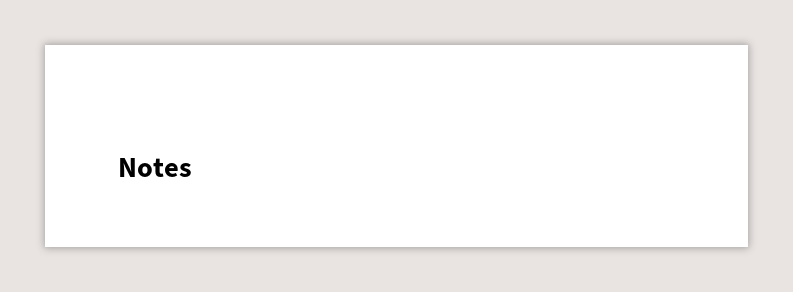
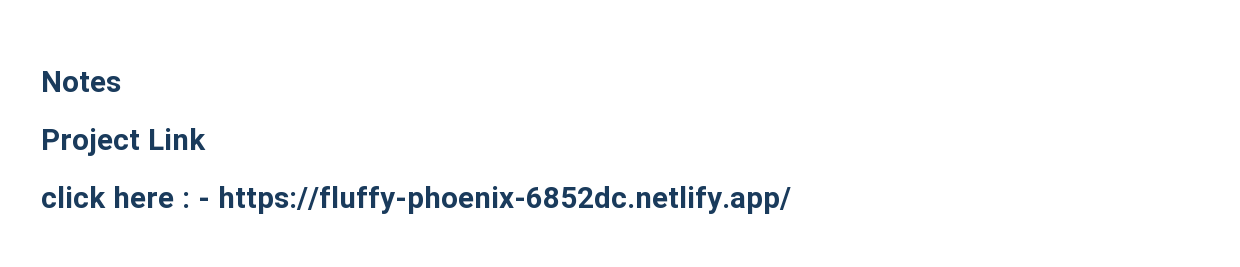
+ Project Link
+ click here : - https://fluffy-phoenix-6852dc.netlify.app/

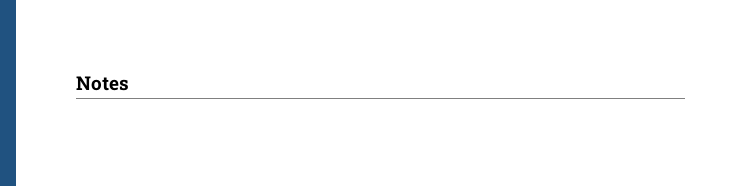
- Project Link
- click here : - https://fluffy-phoenix-6852dc.netlify.app/

